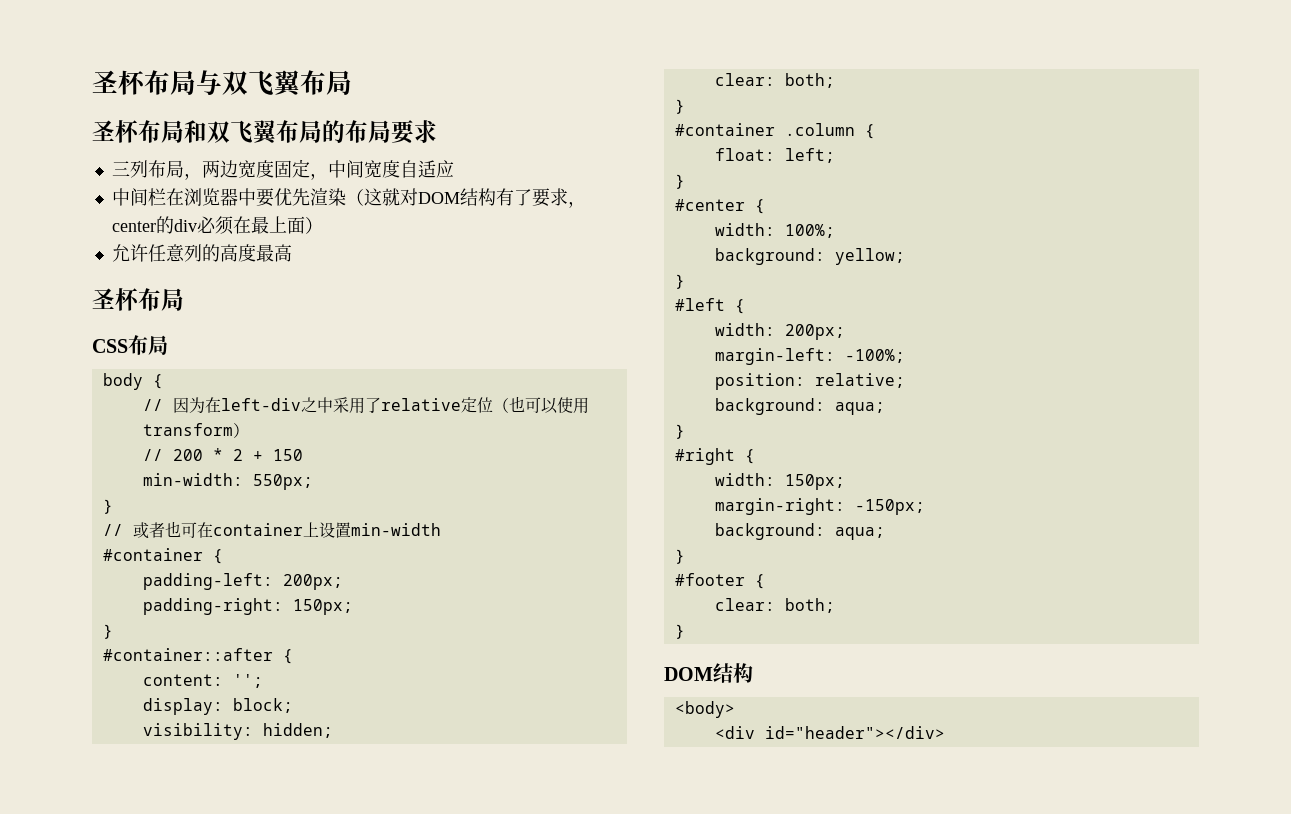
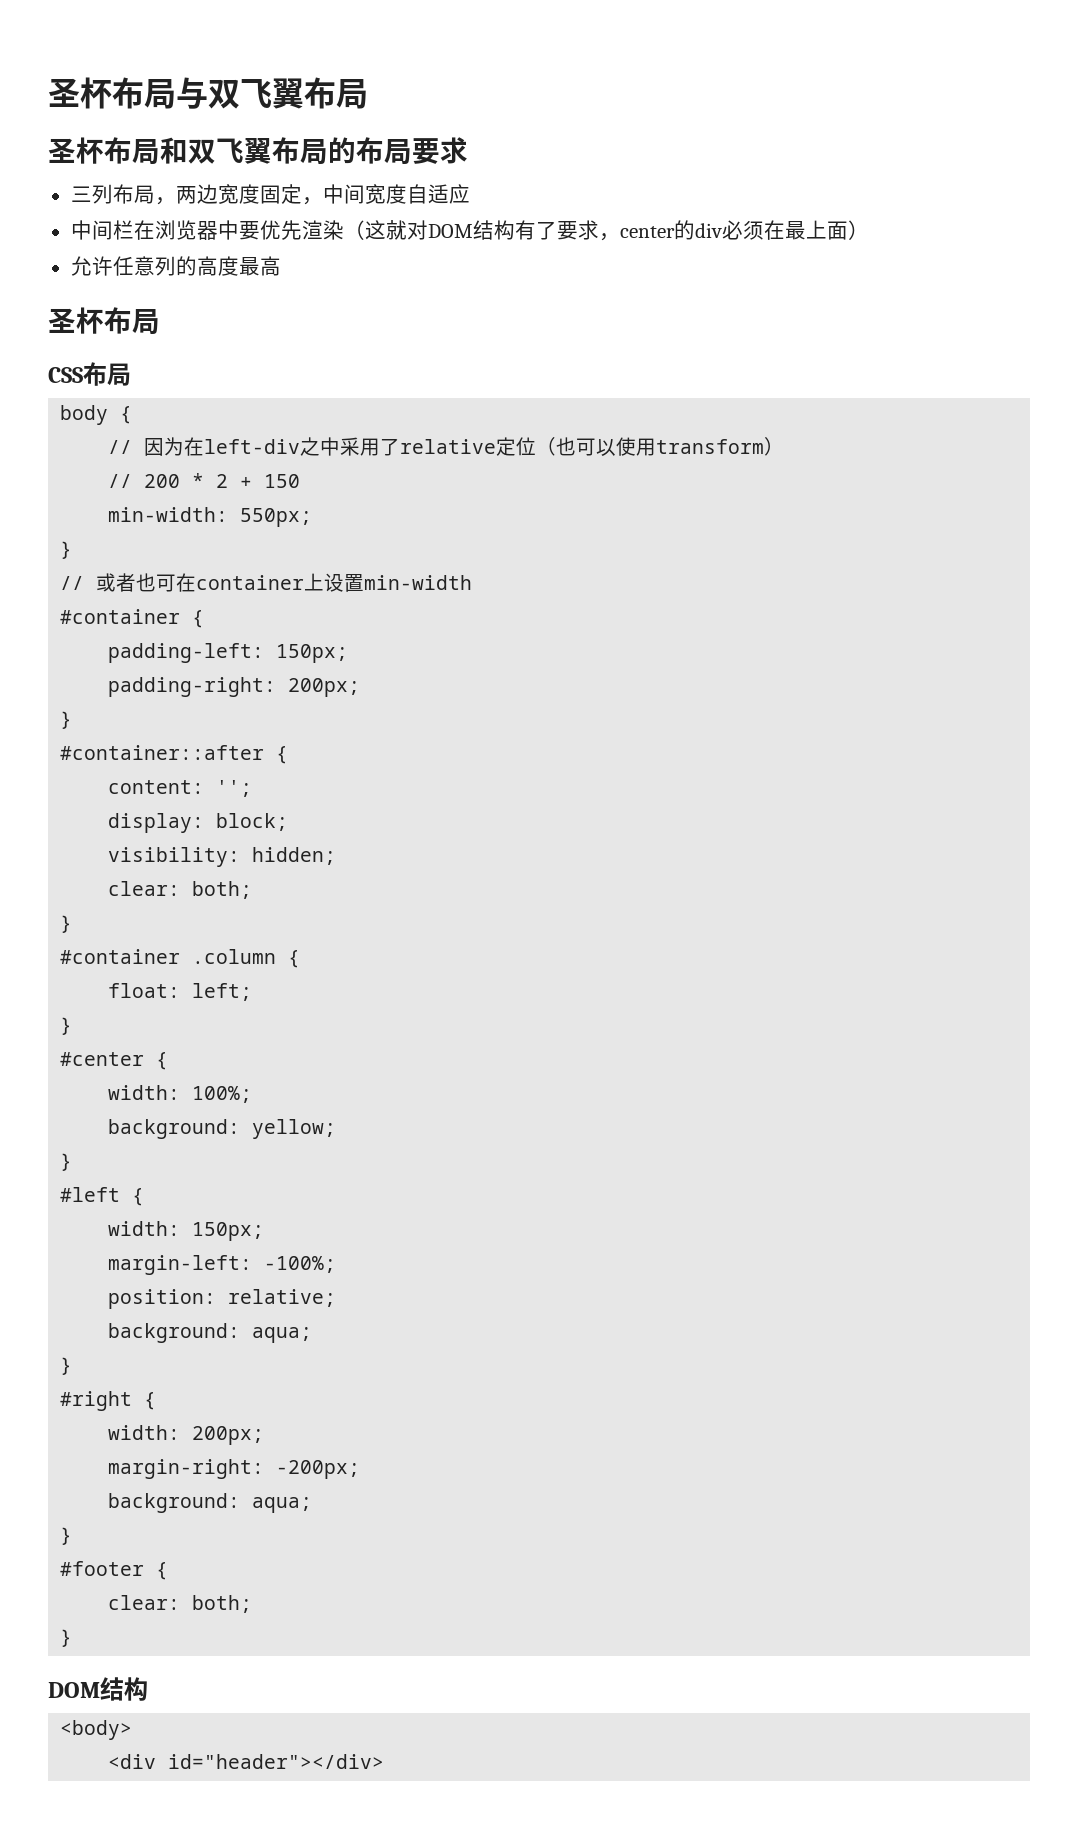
- padding-left: 200px;
+ padding-left: 150px;
- padding-right: 150px;
+ padding-right: 200px;
- width: 200px;
+ width: 150px;
- width: 150px;
+ width: 200px;
- margin-right: -150px;
+ margin-right: -200px;

